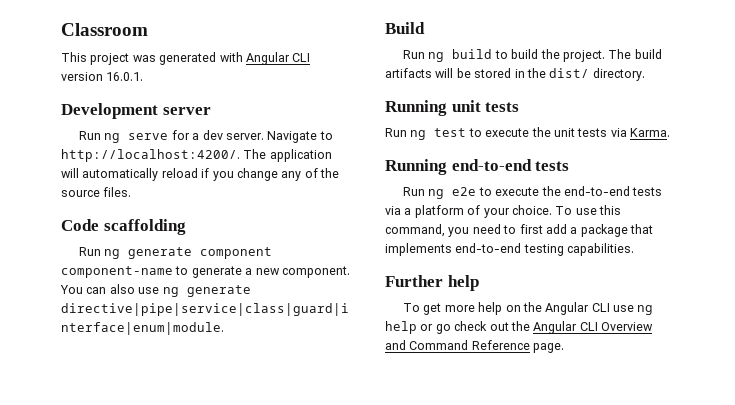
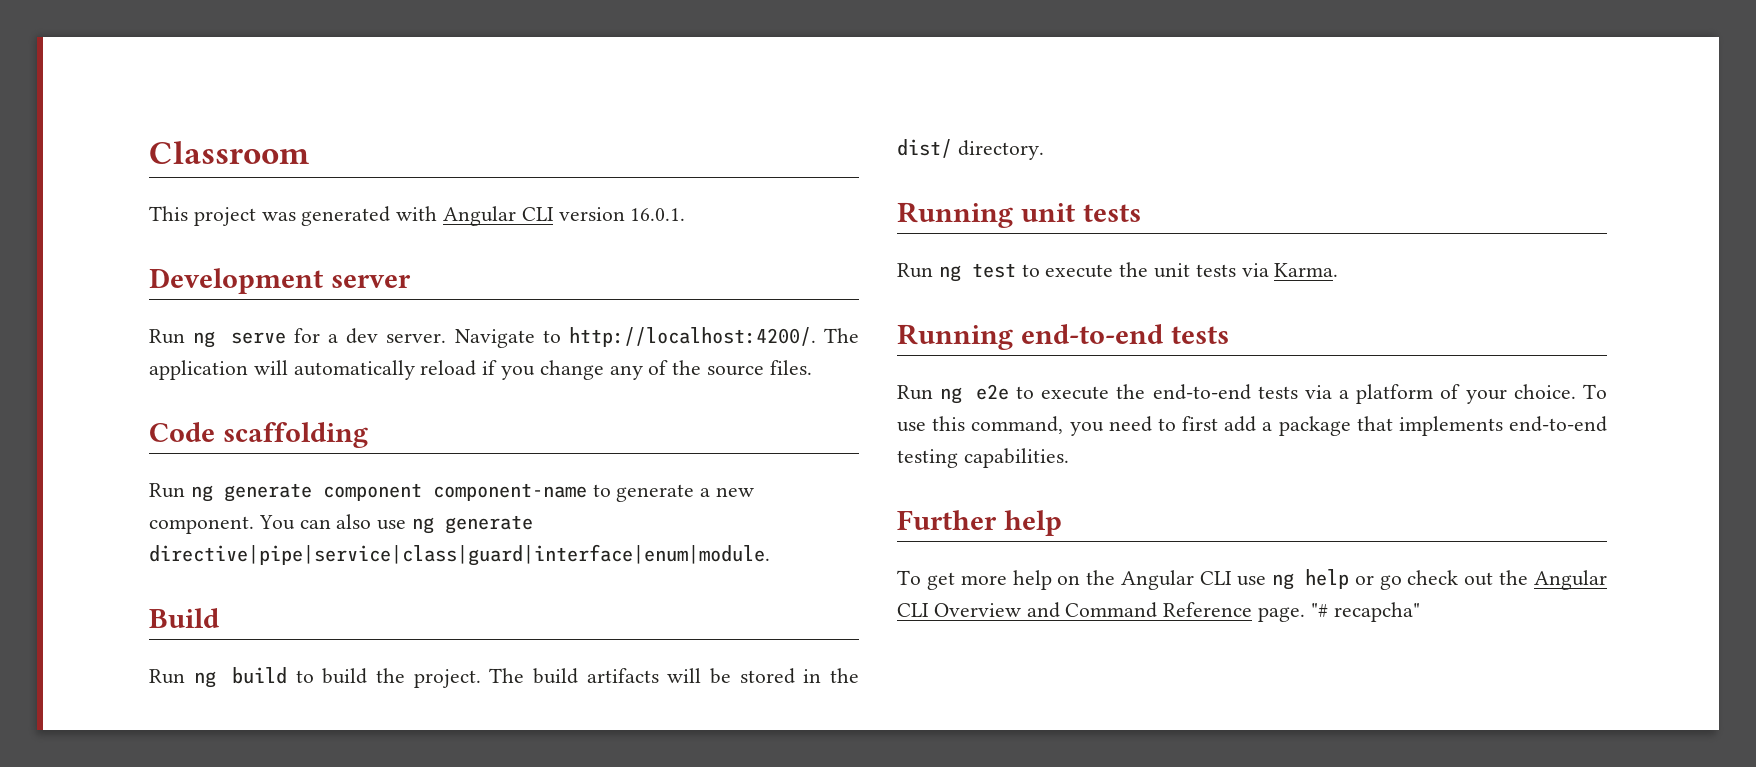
+ "# recapcha"

